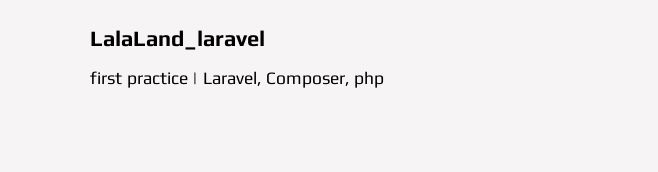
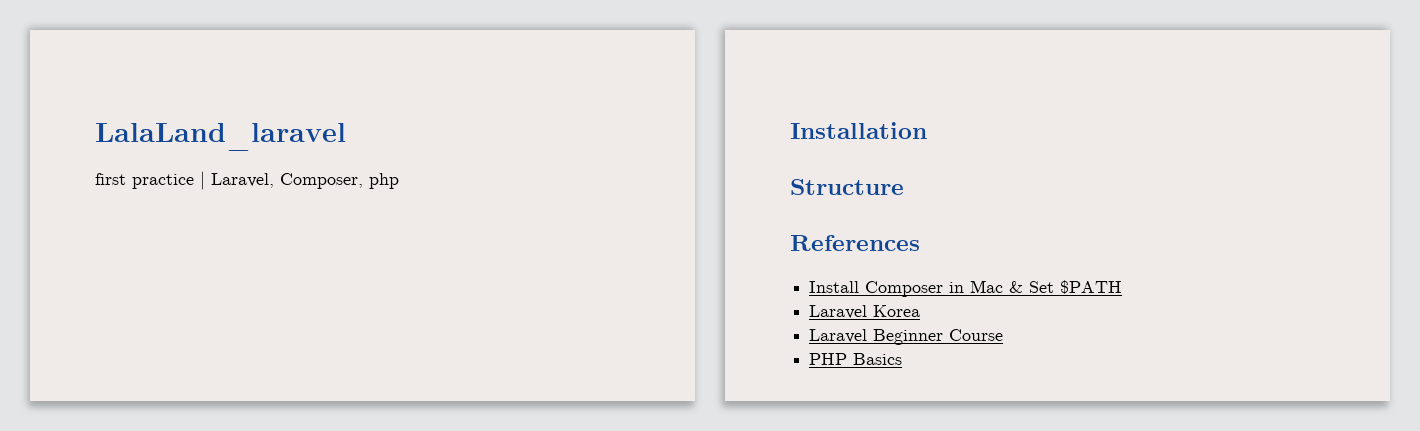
+ Installation
+ Structure
+ References
+ Install Composer in Mac & Set $PATH
+ Laravel Korea
+ Laravel Beginner Course
+ PHP Basics

